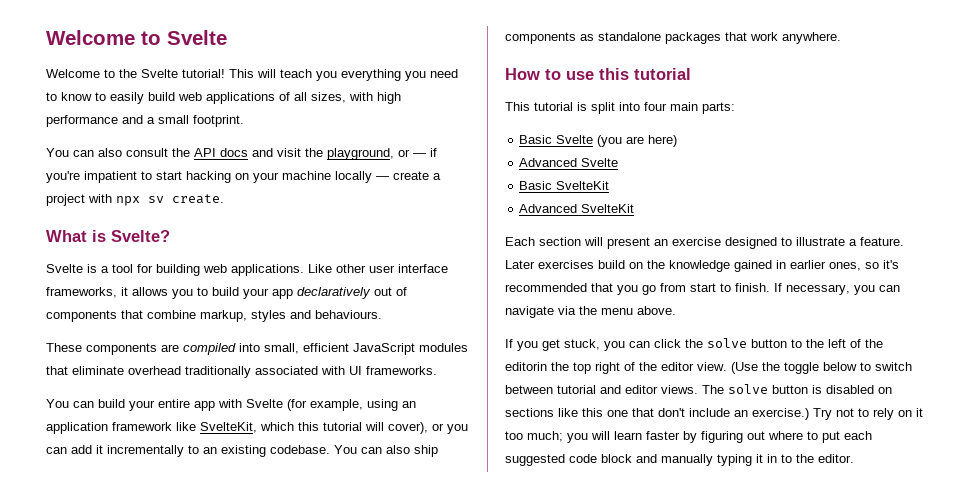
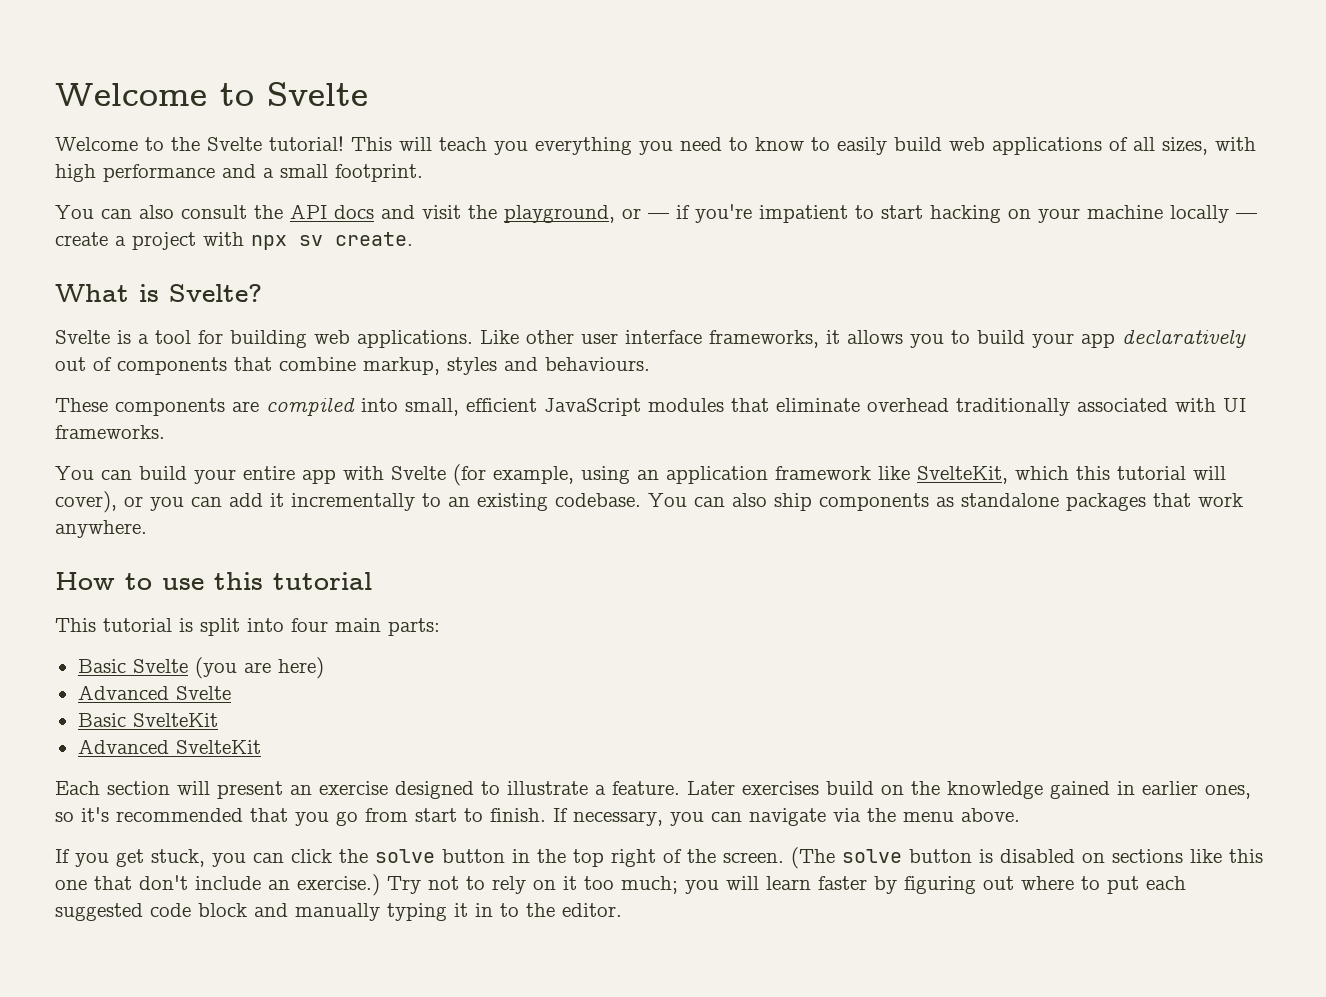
- If you get stuck, you can click the solve button to the left of the editorin the top right of the editor view. (Use the toggle below to switch between tutorial and editor views. The solve button is disabled on sections like this one that don't include an exercise.)
+ If you get stuck, you can click the solve button in the top right of the screen. (The solve button is disabled on sections like this one that don't include an exercise.)

